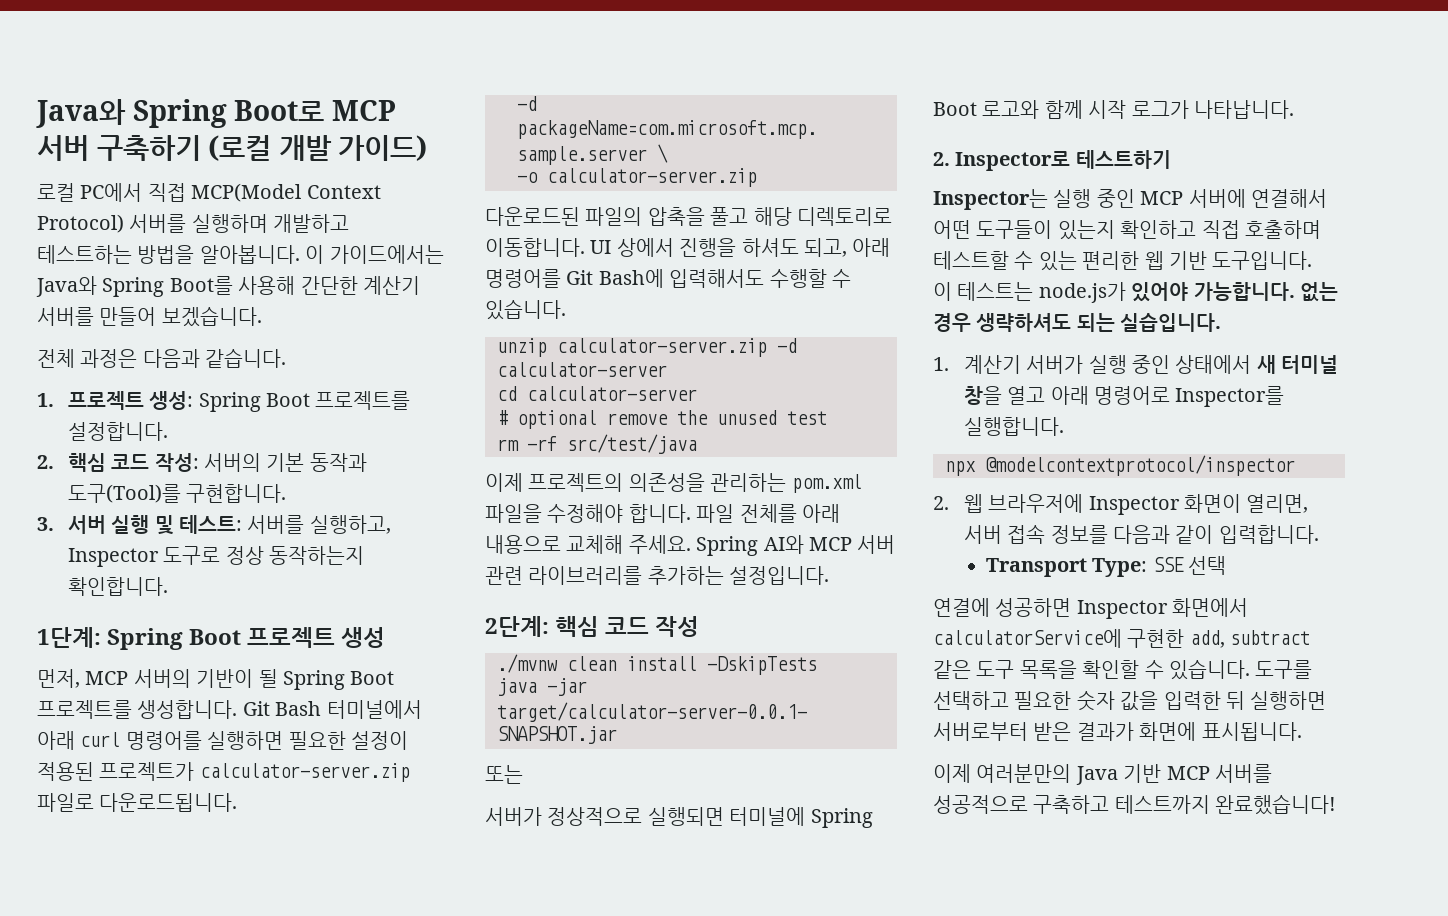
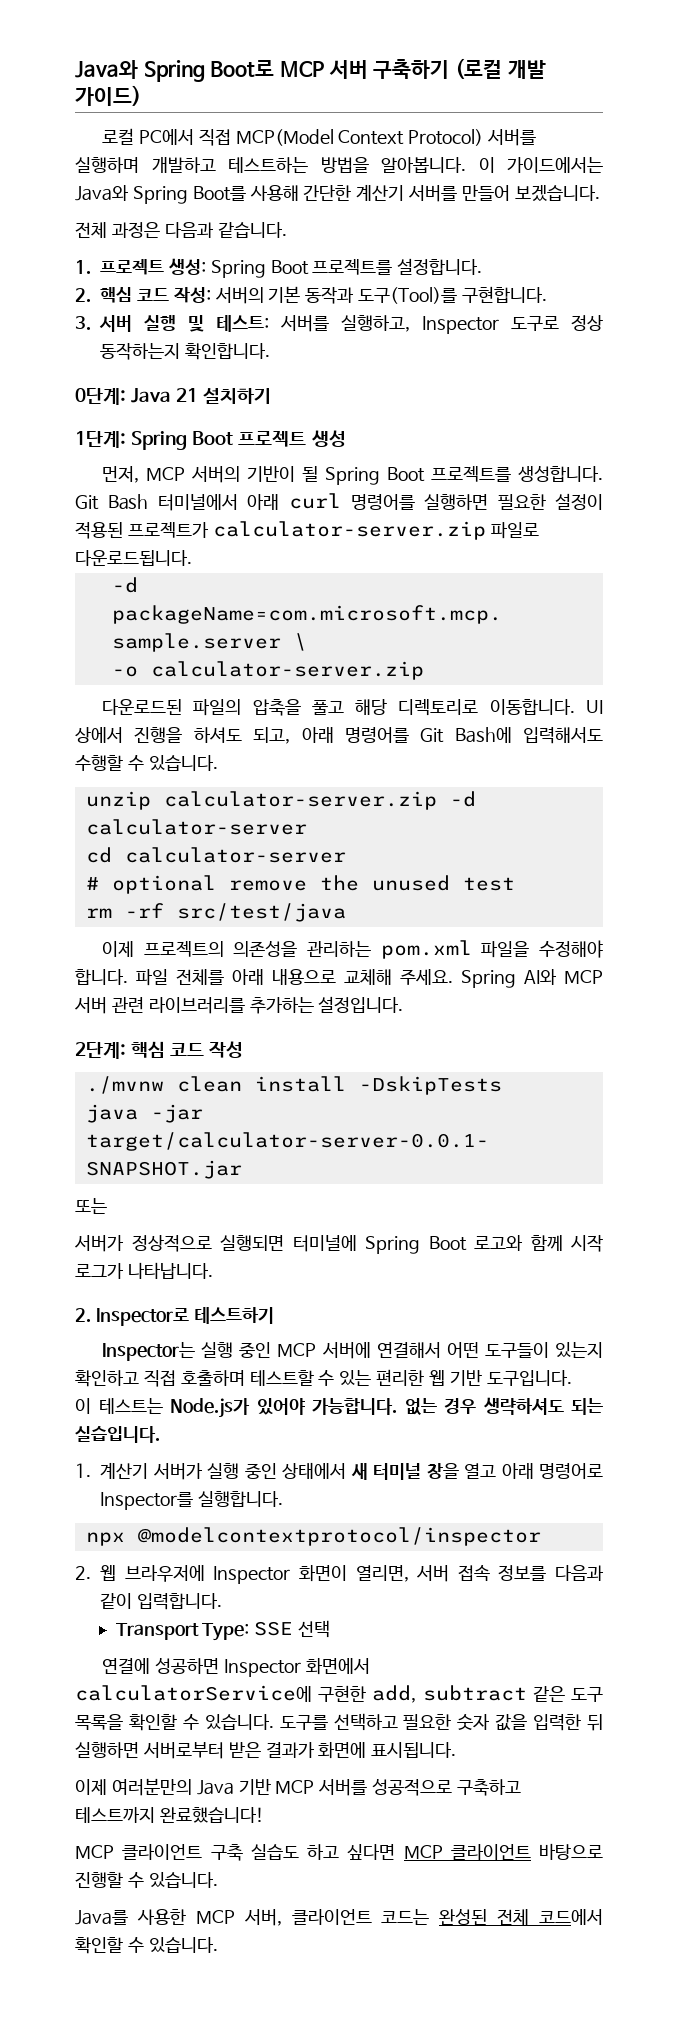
+ 0단계: Java 21 설치하기
- 이 테스트는 node.js가 있어야 가능합니다.
+ 이 테스트는 Node.js가 있어야 가능합니다.
+ MCP 클라이언트 구축 실습도 하고 싶다면 MCP 클라이언트 바탕으로 진행할 수 있습니다.
+ Java를 사용한 MCP 서버, 클라이언트 코드는 완성된 전체 코드에서 확인할 수 있습니다.

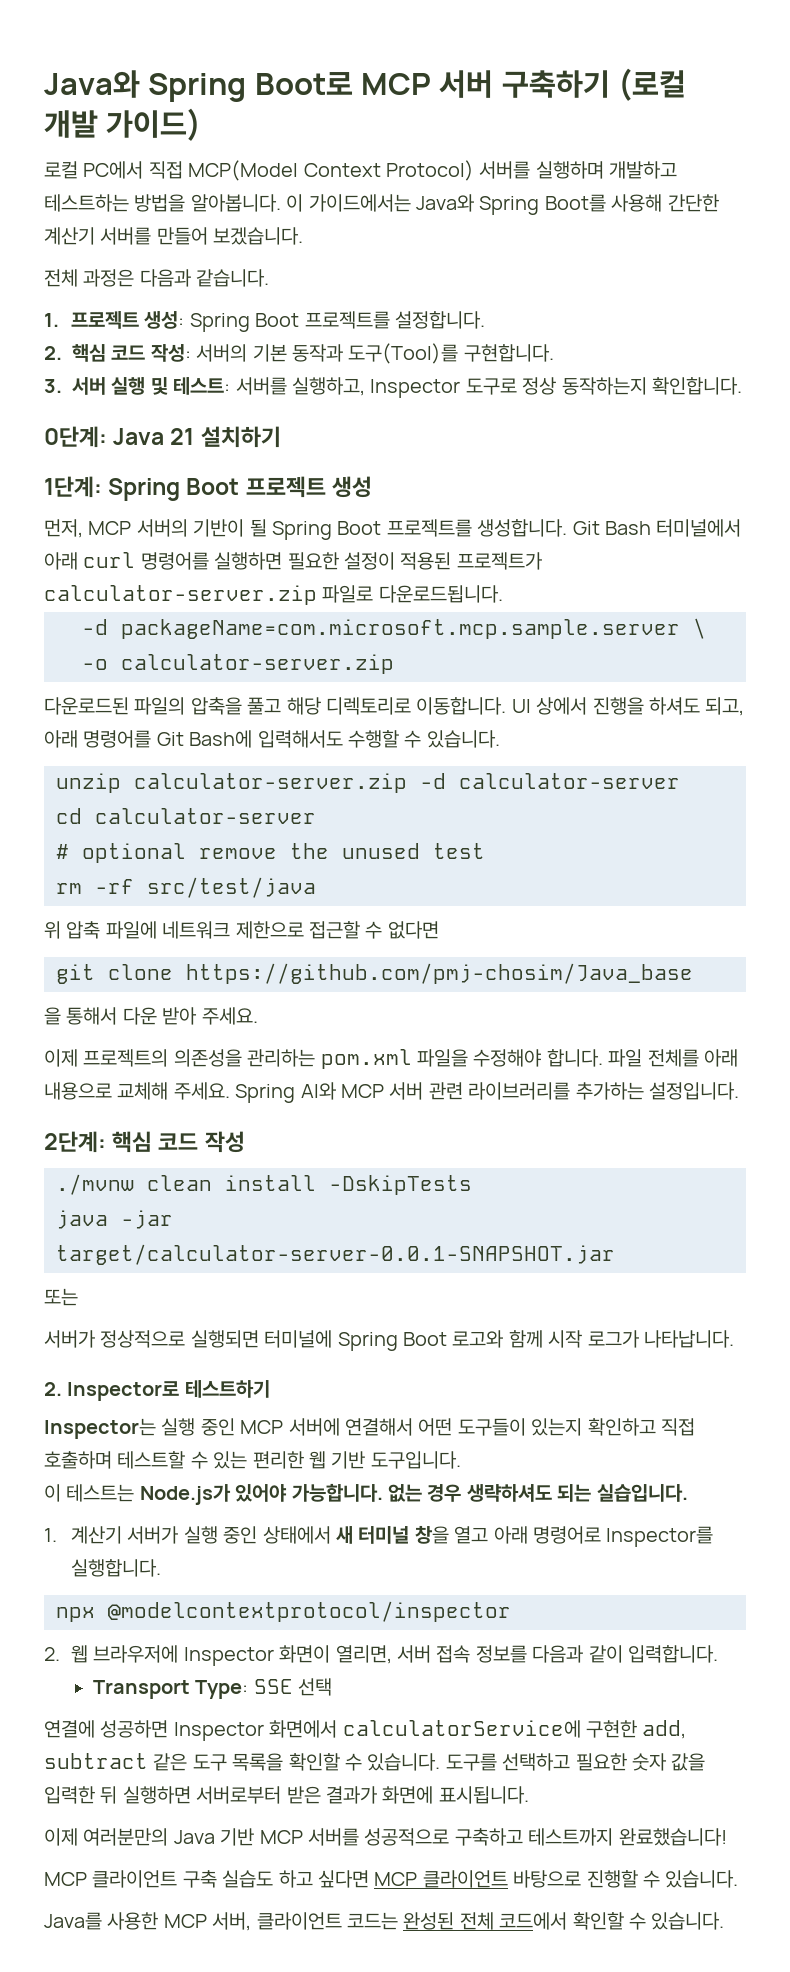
+ 위 압축 파일에 네트워크 제한으로 접근할 수 없다면
+ git clone https://github.com/pmj-chosim/Java_base
+ 을 통해서 다운 받아 주세요.

